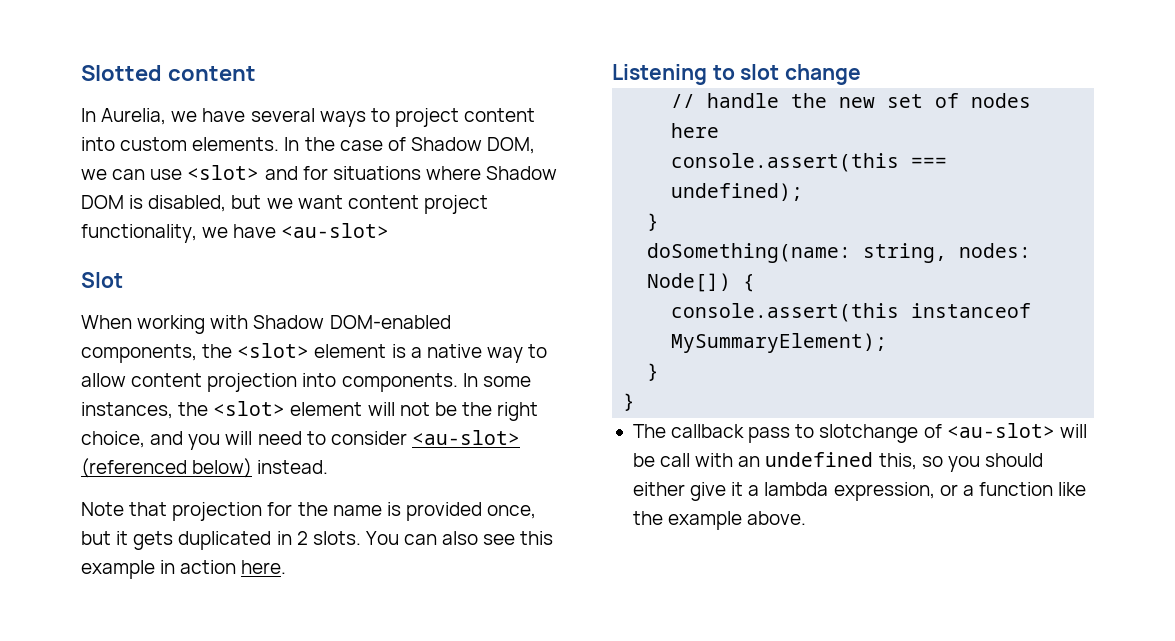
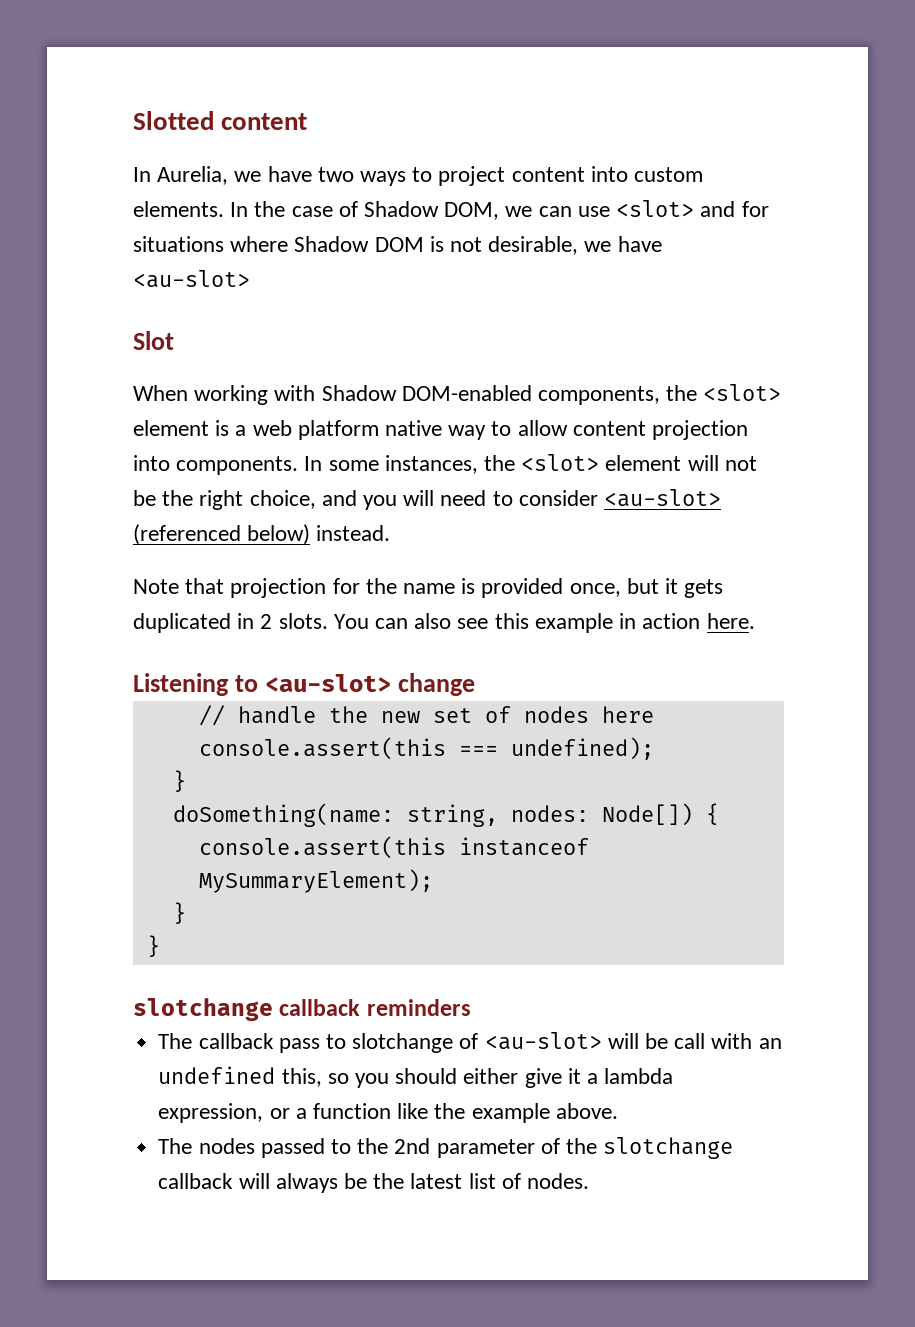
- In Aurelia, we have several ways to project content into custom elements.
+ In Aurelia, we have two ways to project content into custom elements.
- In the case of Shadow DOM, we can use <slot> and for situations where Shadow DOM is disabled, but we want content project functionality, we have <au-slot>
+ In the case of Shadow DOM, we can use <slot> and for situations where Shadow DOM is not desirable, we have <au-slot>
- When working with Shadow DOM-enabled components, the <slot> element is a native way to allow content projection into components.
+ When working with Shadow DOM-enabled components, the <slot> element is a web platform native way to allow content projection into components.
- Listening to slot change
+ Listening to <au-slot> change
+ slotchange callback reminders
+ The nodes passed to the 2nd parameter of the slotchange callback will always be the latest list of nodes.

